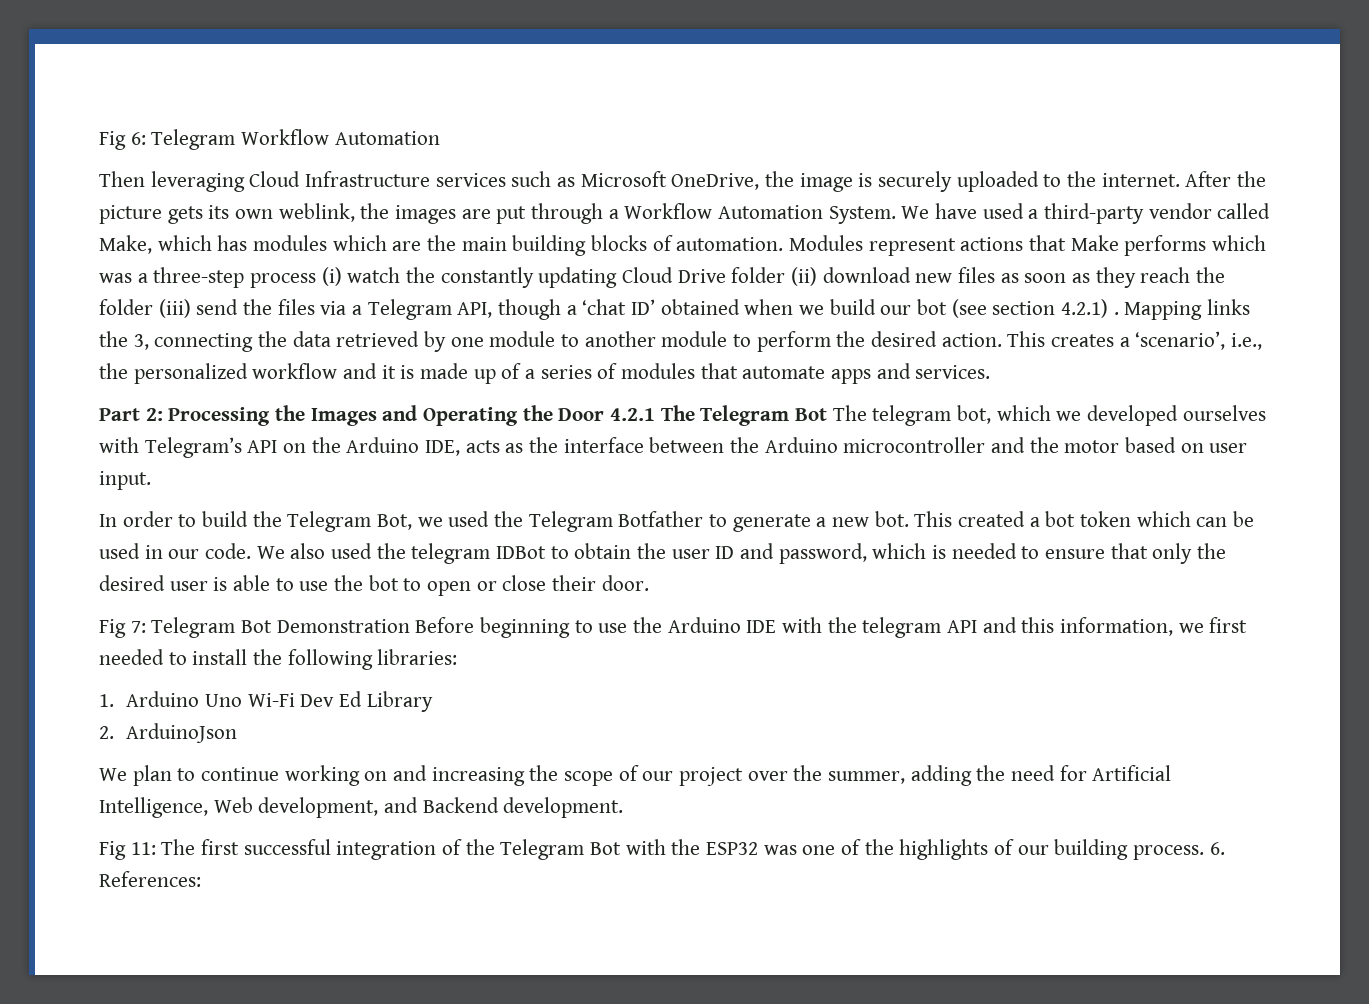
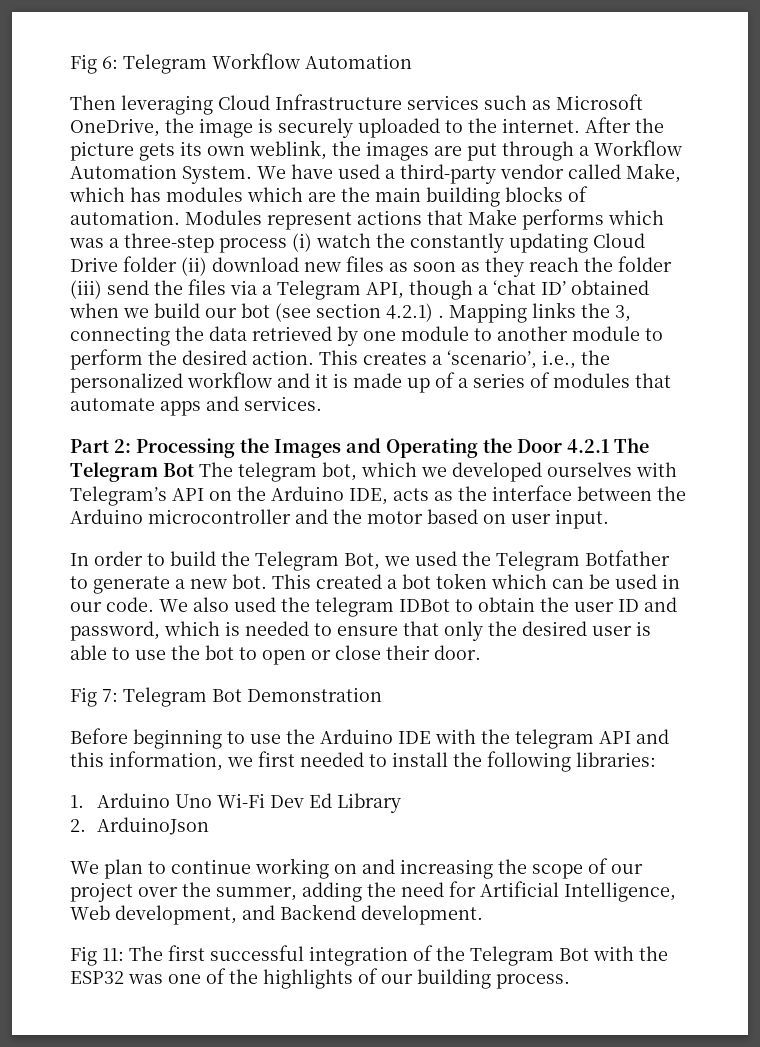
- Fig 7: Telegram Bot Demonstration Before beginning to use the Arduino IDE with the telegram API and this information, we first needed to install the following libraries:
+ Fig 7: Telegram Bot Demonstration
+ Before beginning to use the Arduino IDE with the telegram API and this information, we first needed to install the following libraries:
- 6. References:

